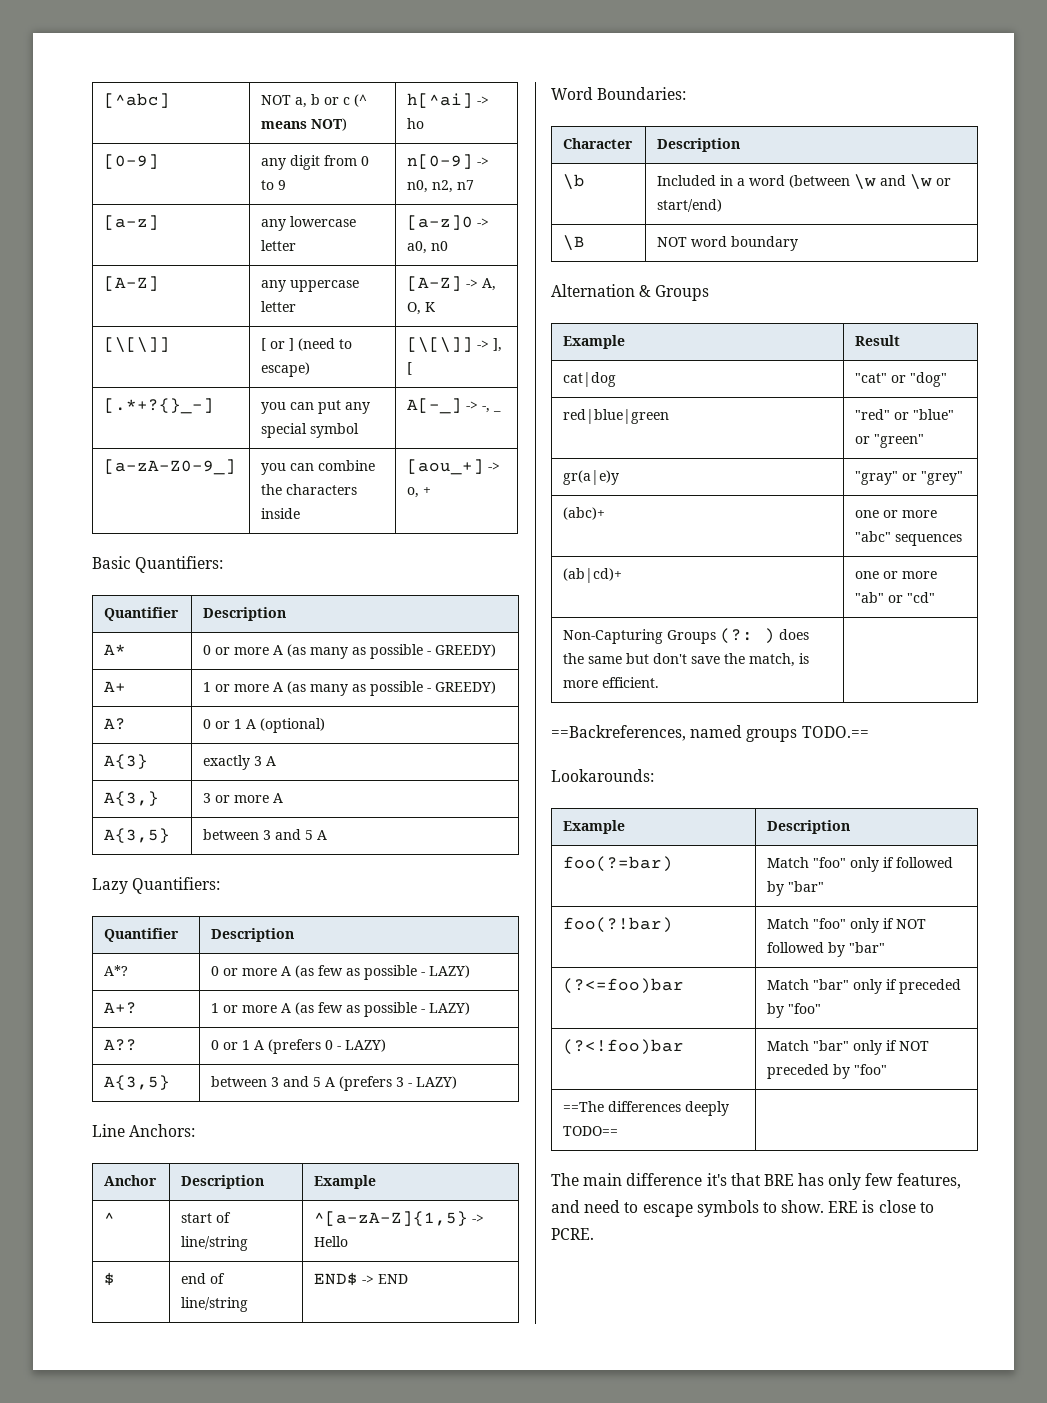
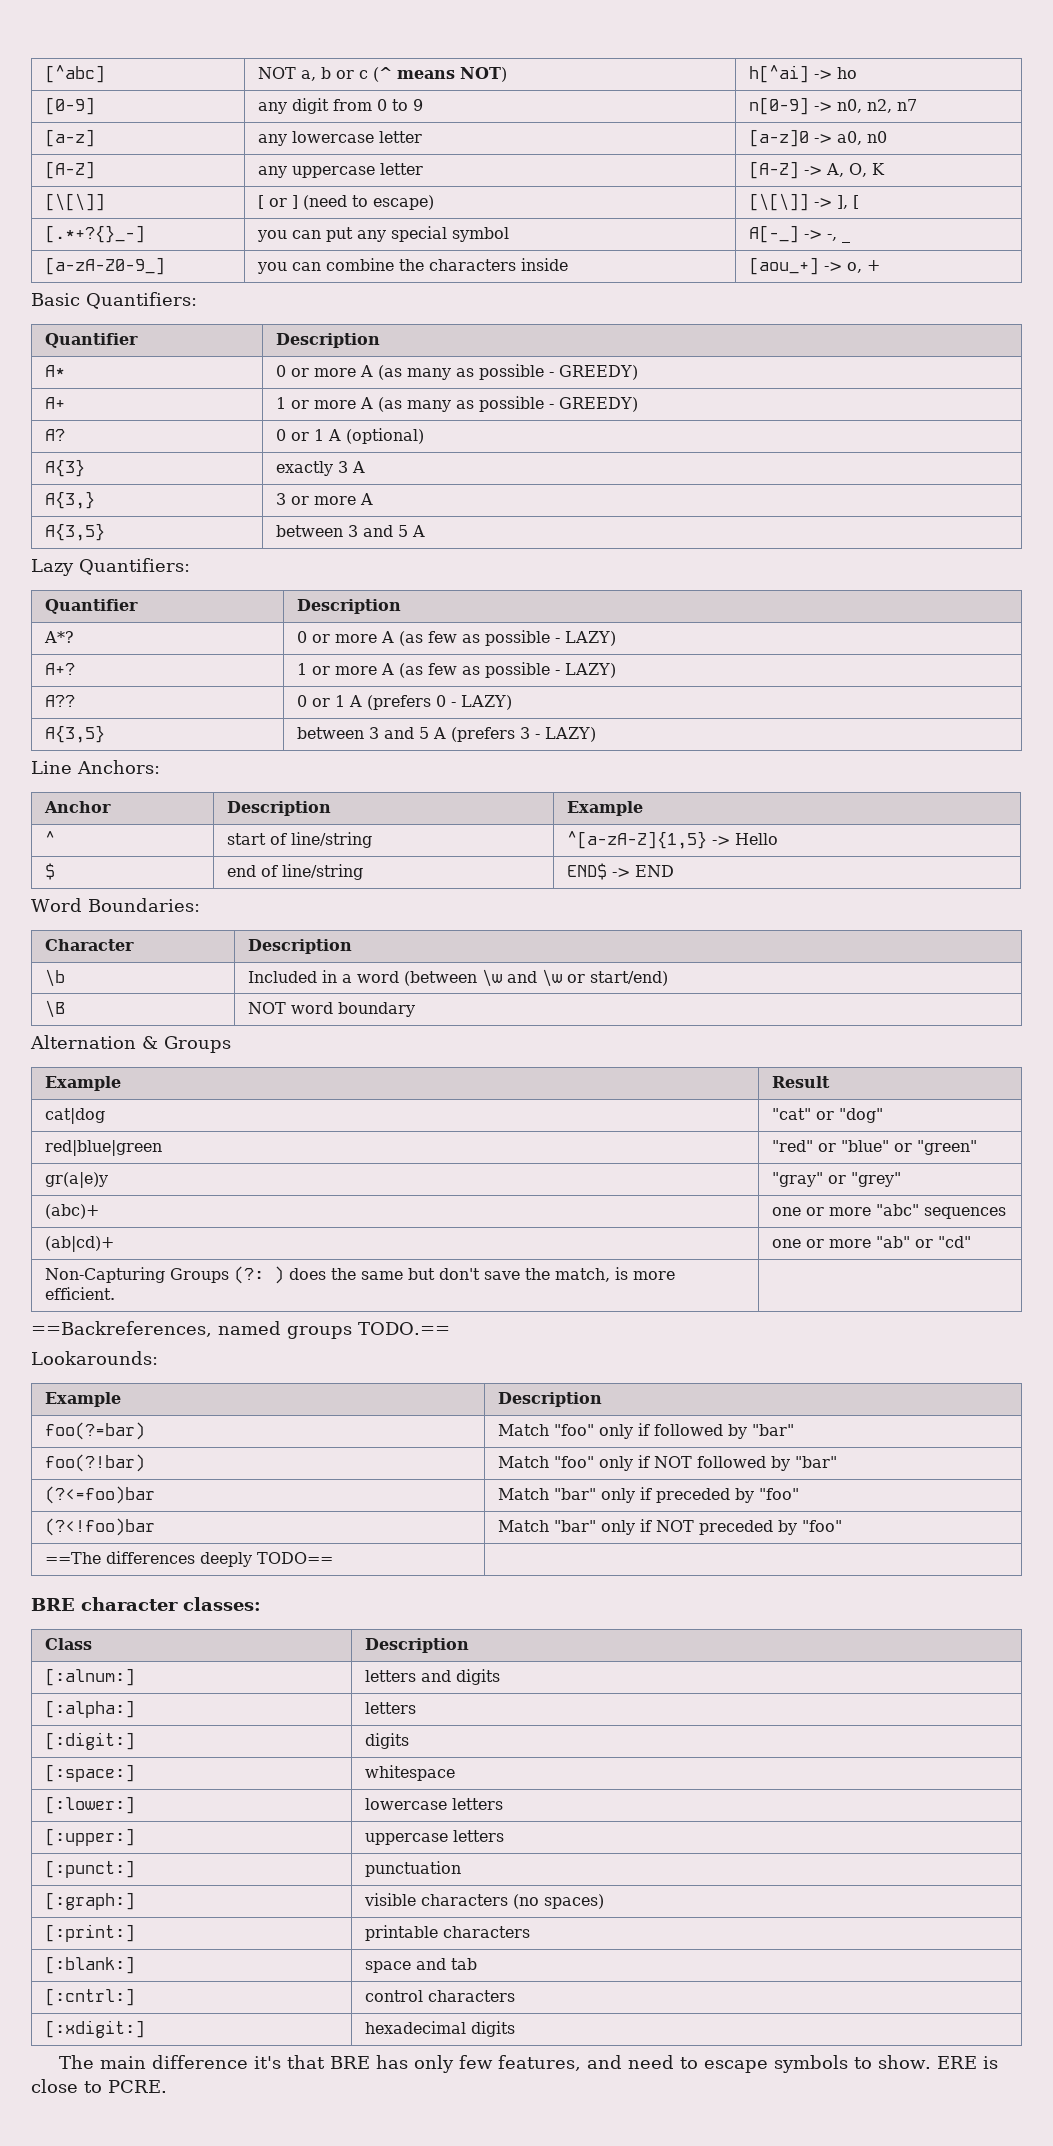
+ BRE character classes:
+ Class | Description
+ [:alnum:] | letters and digits
+ [:alpha:] | letters
+ [:digit:] | digits
+ [:space:] | whitespace
+ [:lower:] | lowercase letters
+ [:upper:] | uppercase letters
+ [:punct:] | punctuation
+ [:graph:] | visible characters (no spaces)
+ [:print:] | printable characters
+ [:blank:] | space and tab
+ [:cntrl:] | control characters
+ [:xdigit:] | hexadecimal digits

